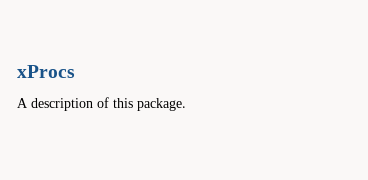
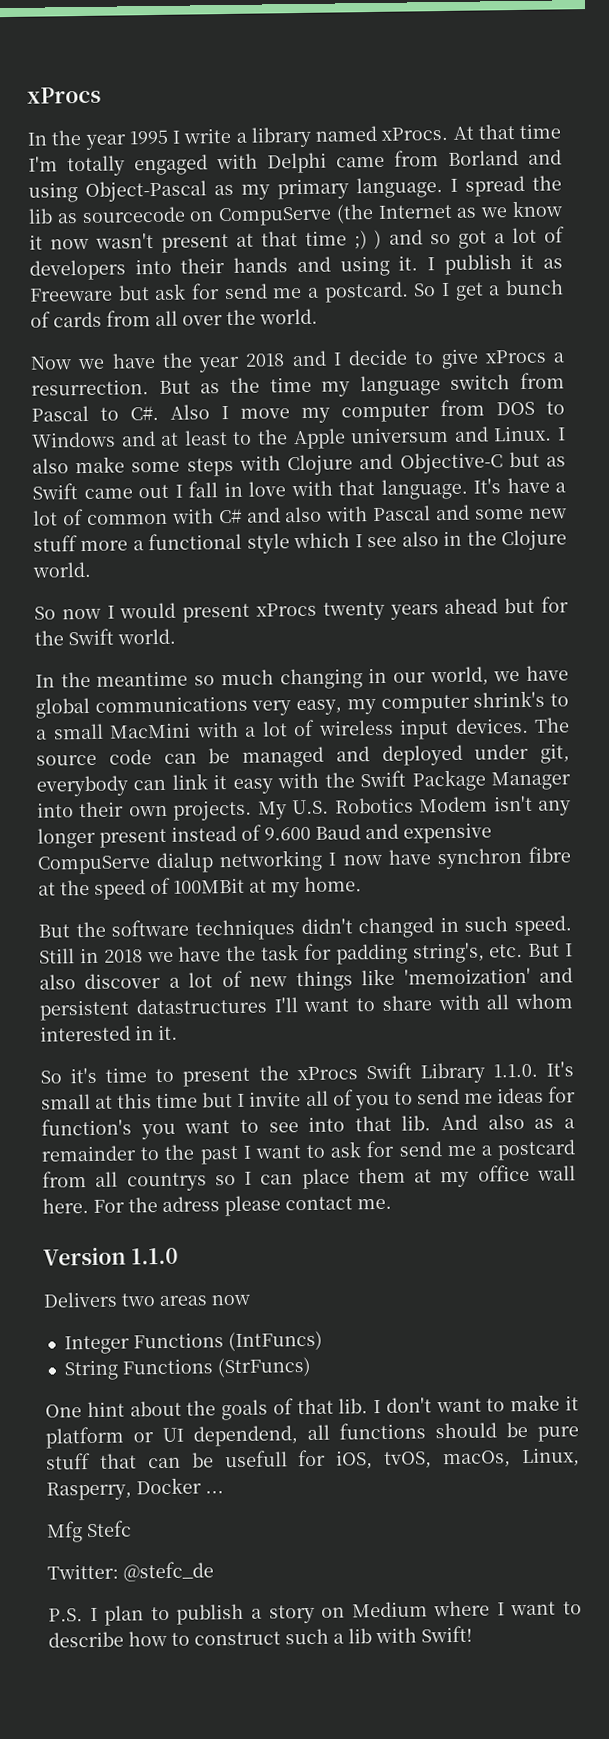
- A description of this package.
+ In the year 1995 I write a library named xProcs. At that time I'm totally engaged with Delphi came from Borland and using Object-Pascal as my primary language. I spread the lib as sourcecode on CompuServe (the Internet as we know it now wasn't present at that time ;) ) and so got a lot of developers into their hands and using it. I publish it as Freeware but ask for send me a postcard. So I get a bunch of cards from all over the world.
+ Now we have the year 2018 and I decide to give xProcs a resurrection. But as the time my language switch from Pascal to C#. Also I move my computer from DOS to Windows and at least to the Apple universum and Linux. I also make some steps with Clojure and Objective-C but as Swift came out I fall in love with that language. It's have a lot of common with C# and also with Pascal and some new stuff more a functional style which I see also in the Clojure world.
+ So now I would present xProcs twenty years ahead but for the Swift world.
+ In the meantime so much changing in our world, we have global communications very easy, my computer shrink's to a small MacMini with a lot of wireless input devices. The source code can be managed and deployed under git, everybody can link it easy with the Swift Package Manager into their own projects. My U.S. Robotics Modem isn't any longer present instead of 9.600 Baud and expensive CompuServe dialup networking I now have synchron fibre at the speed of 100MBit at my home.
+ But the software techniques didn't changed in such speed. Still in 2018 we have the task for padding string's, etc. But I also discover a lot of new things like 'memoization' and persistent datastructures I'll want to share with all whom interested in it.
+ So it's time to present the xProcs Swift Library 1.1.0. It's small at this time but I invite all of you to send me ideas for function's you want to see into that lib. And also as a remainder to the past I want to ask for send me a postcard from all countrys so I can place them at my office wall here. For the adress please contact me.
+ Version 1.1.0
+ Delivers two areas now
+ Integer Functions (IntFuncs)
+ String Functions (StrFuncs)
+ One hint about the goals of that lib. I don't want to make it platform or UI dependend, all functions should be pure stuff that can be usefull for iOS, tvOS, macOs, Linux, Rasperry, Docker ...
+ Mfg Stefc
+ Twitter: @stefc_de
+ P.S. I plan to publish a story on Medium where I want to describe how to construct such a lib with Swift!

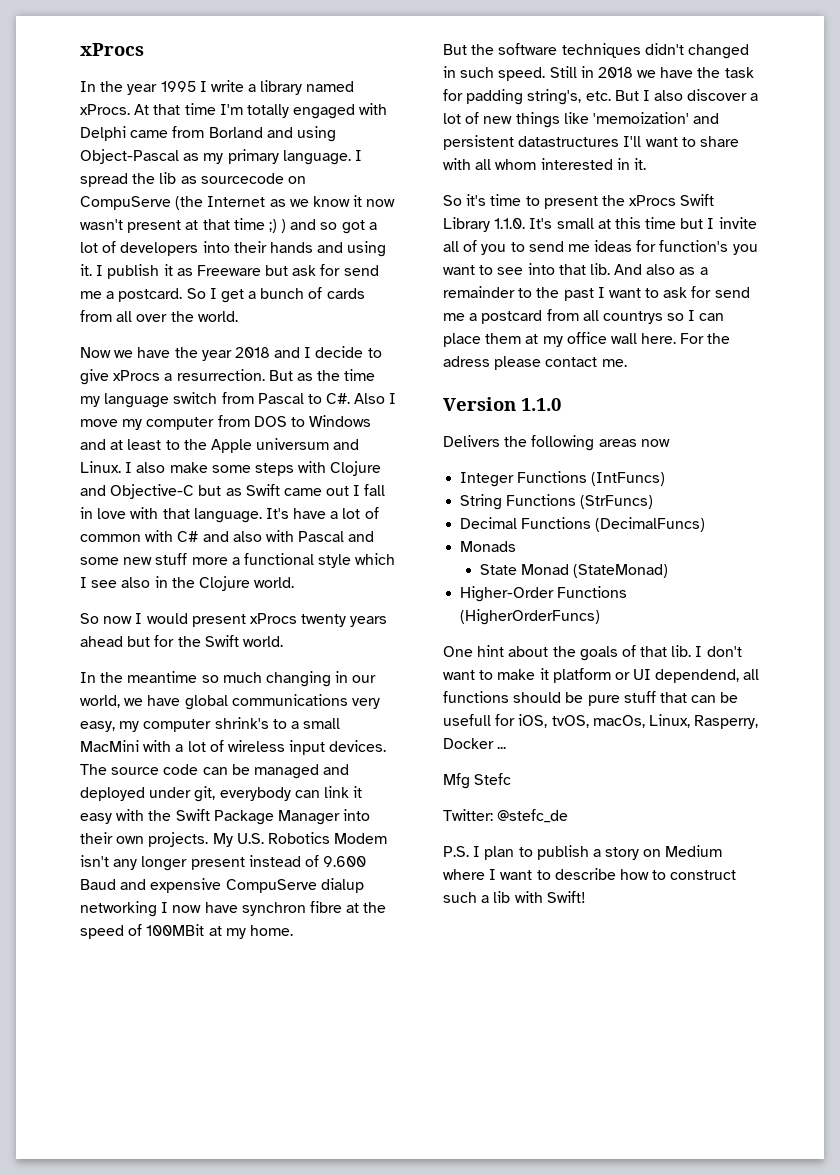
- Delivers two areas now
+ Delivers the following areas now
+ Decimal Functions (DecimalFuncs)
+ Monads
+ State Monad (StateMonad)
+ Higher-Order Functions (HigherOrderFuncs)

